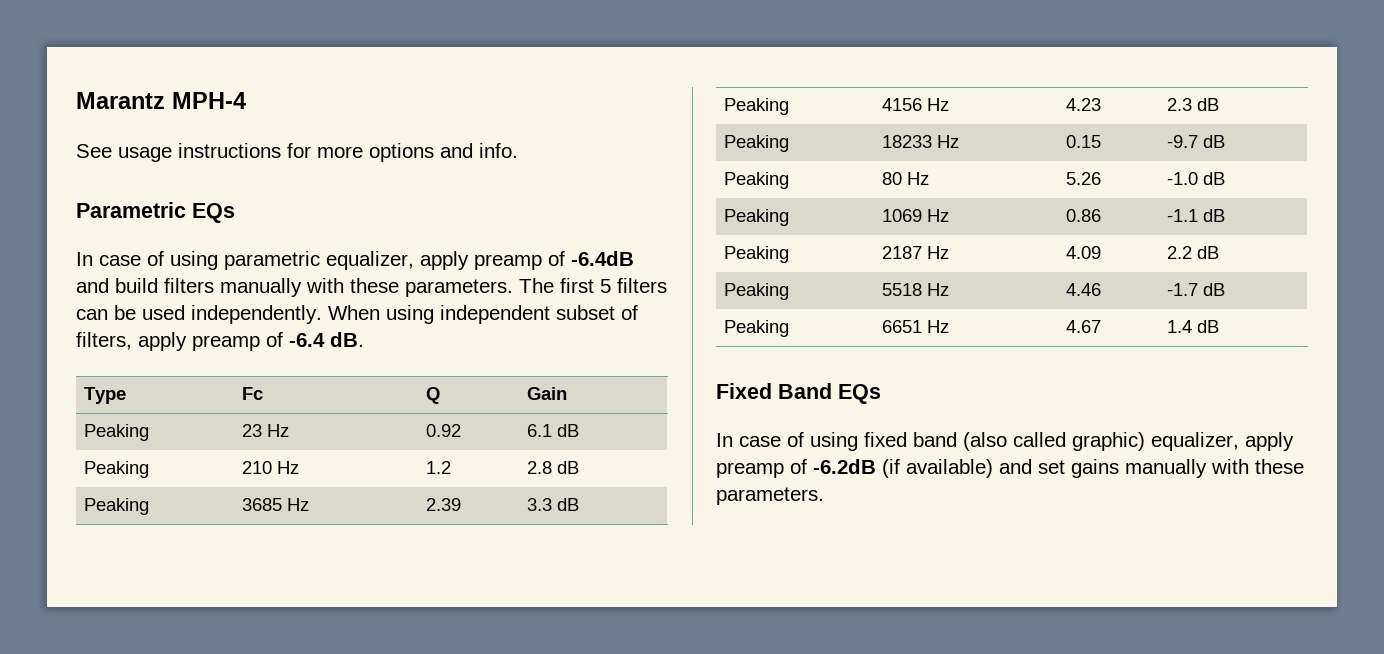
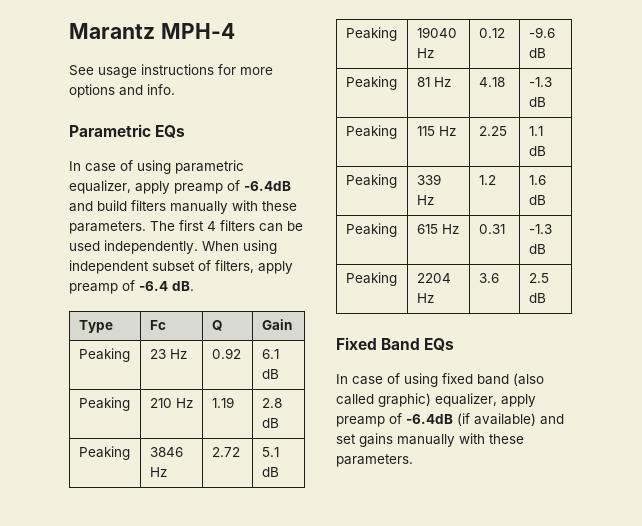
- The first 5 filters can be used independently.
+ The first 4 filters can be used independently.
- Peaking | 210 Hz | 1.2 | 2.8 dB
+ Peaking | 210 Hz | 1.19 | 2.8 dB
- Peaking | 3685 Hz | 2.39 | 3.3 dB
- Peaking | 4156 Hz | 4.23 | 2.3 dB
- Peaking | 18233 Hz | 0.15 | -9.7 dB
- Peaking | 80 Hz | 5.26 | -1.0 dB
- Peaking | 1069 Hz | 0.86 | -1.1 dB
- Peaking | 2187 Hz | 4.09 | 2.2 dB
- Peaking | 5518 Hz | 4.46 | -1.7 dB
- Peaking | 6651 Hz | 4.67 | 1.4 dB
+ Peaking | 3846 Hz | 2.72 | 5.1 dB
+ Peaking | 19040 Hz | 0.12 | -9.6 dB
+ Peaking | 81 Hz | 4.18 | -1.3 dB
+ Peaking | 115 Hz | 2.25 | 1.1 dB
+ Peaking | 339 Hz | 1.2 | 1.6 dB
+ Peaking | 615 Hz | 0.31 | -1.3 dB
+ Peaking | 2204 Hz | 3.6 | 2.5 dB
- In case of using fixed band (also called graphic) equalizer, apply preamp of -6.2dB (if available) and set gains manually with these parameters.
+ In case of using fixed band (also called graphic) equalizer, apply preamp of -6.4dB (if available) and set gains manually with these parameters.

